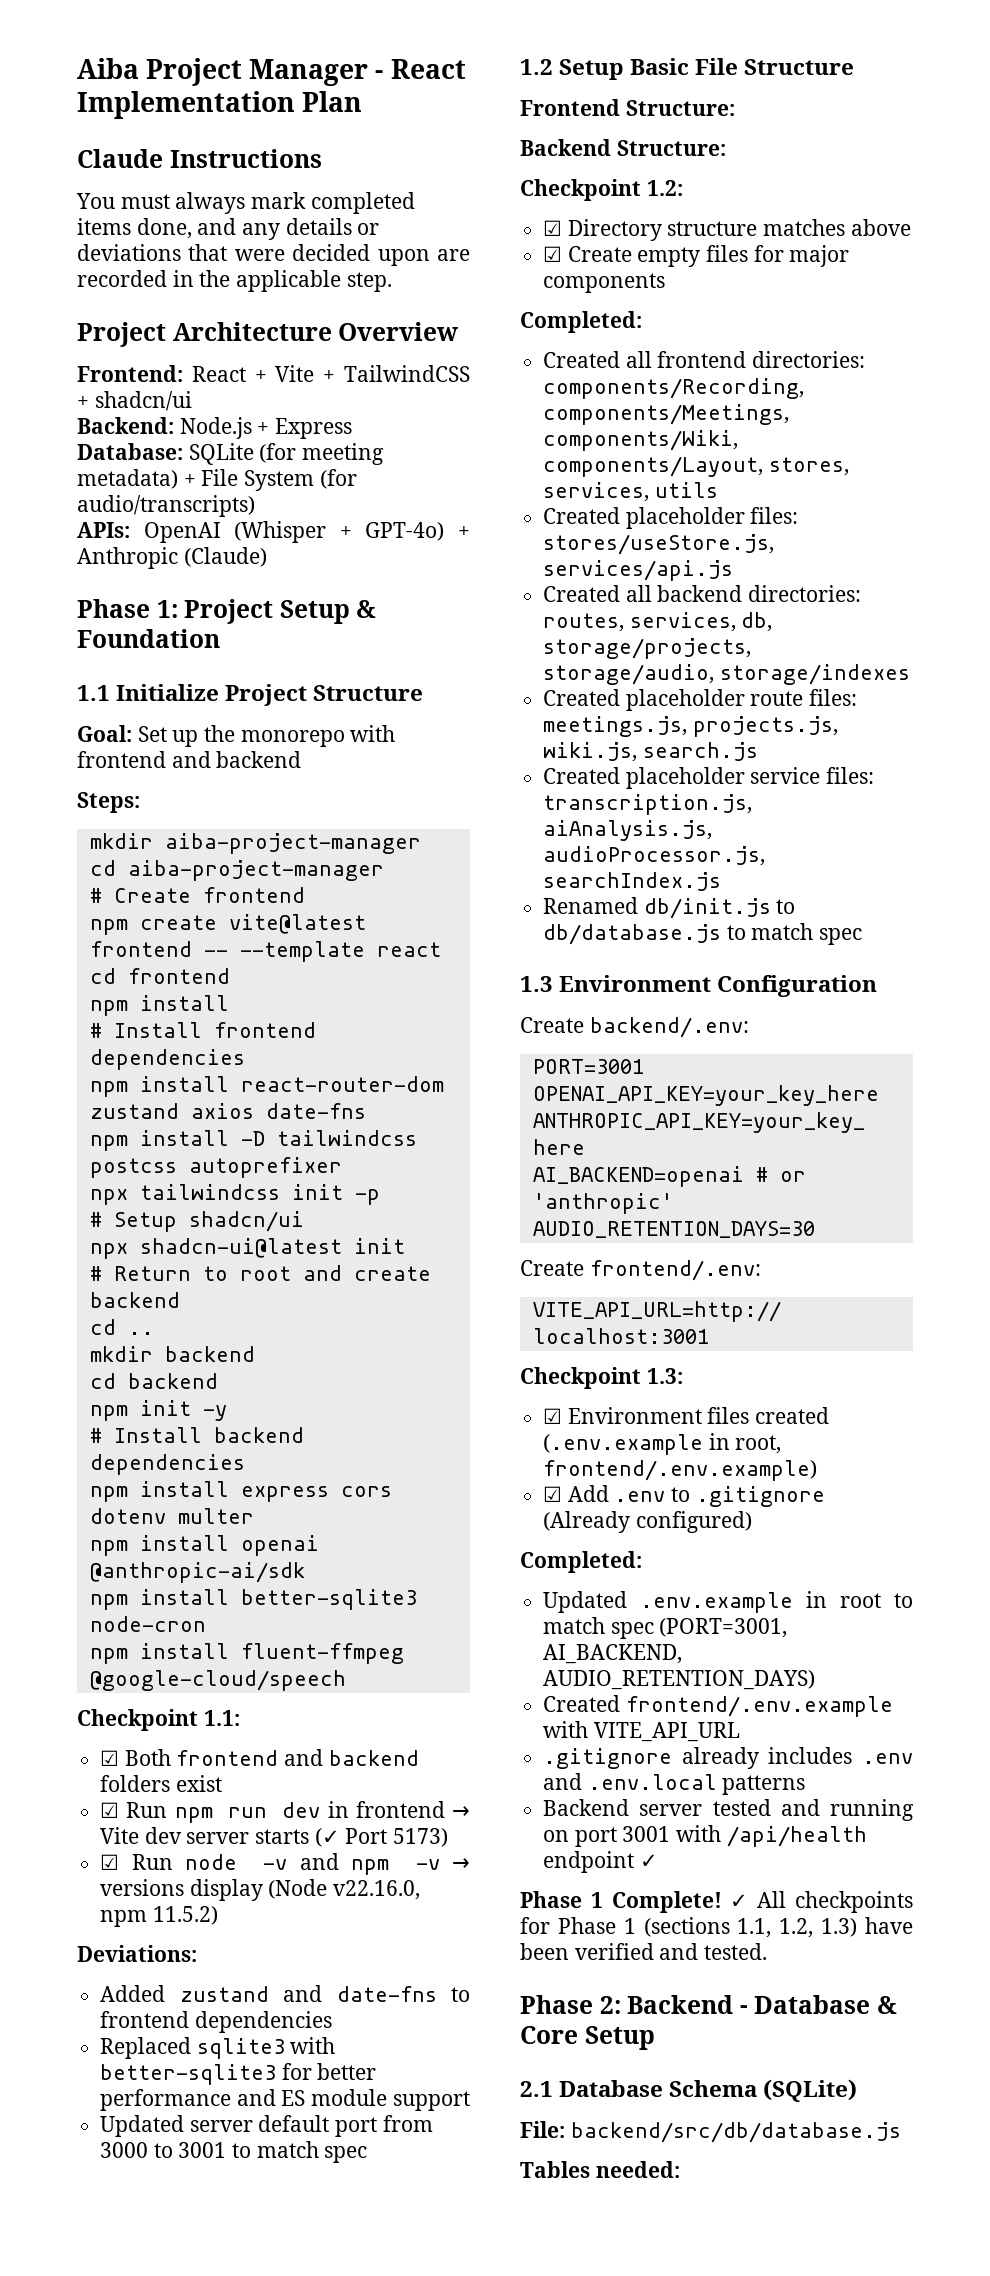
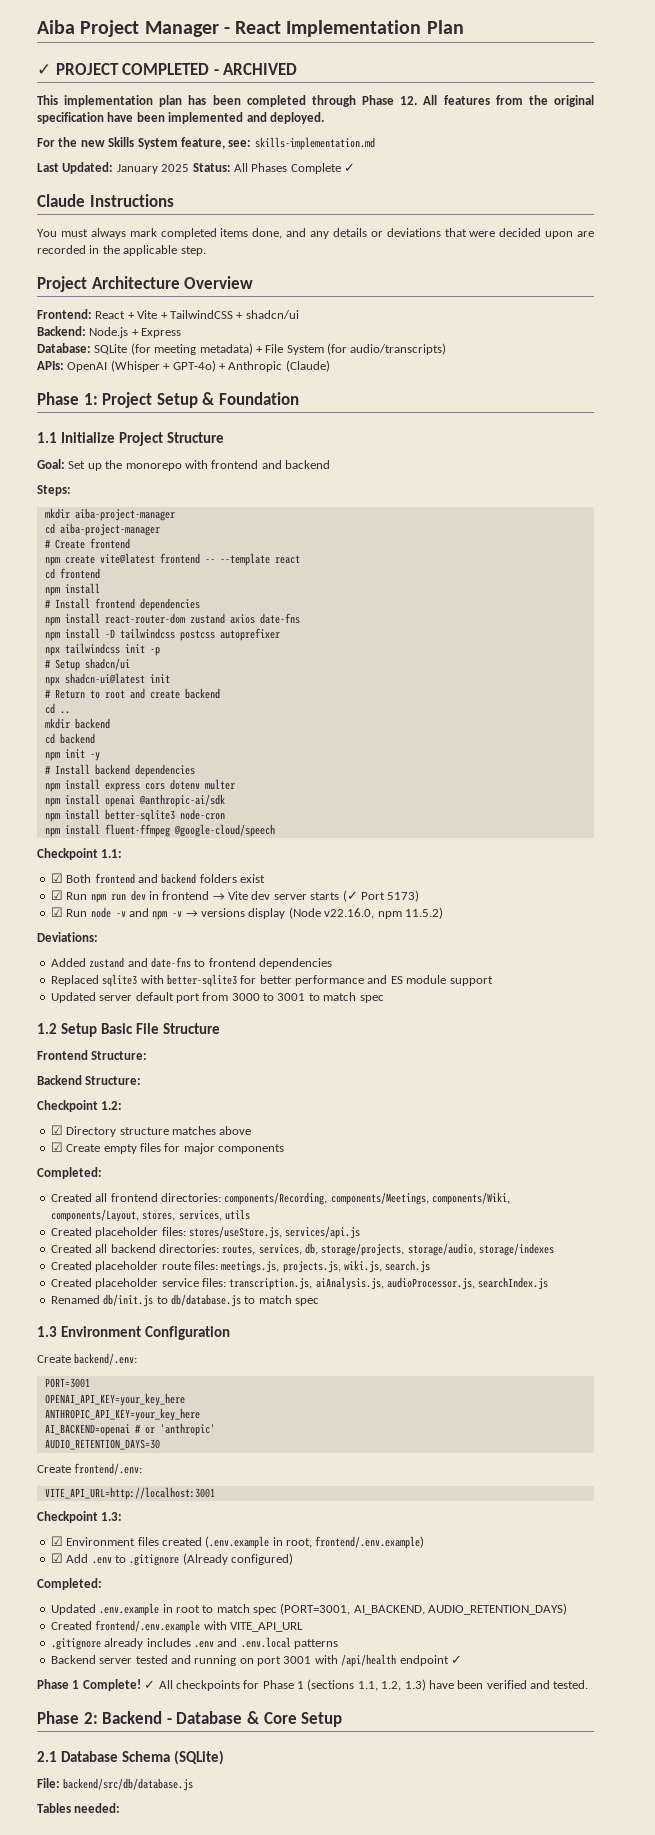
+ ✓ PROJECT COMPLETED - ARCHIVED
+ This implementation plan has been completed through Phase 12. All features from the original specification have been implemented and deployed.
+ For the new Skills System feature, see: skills-implementation.md
+ Last Updated: January 2025 Status: All Phases Complete ✓

